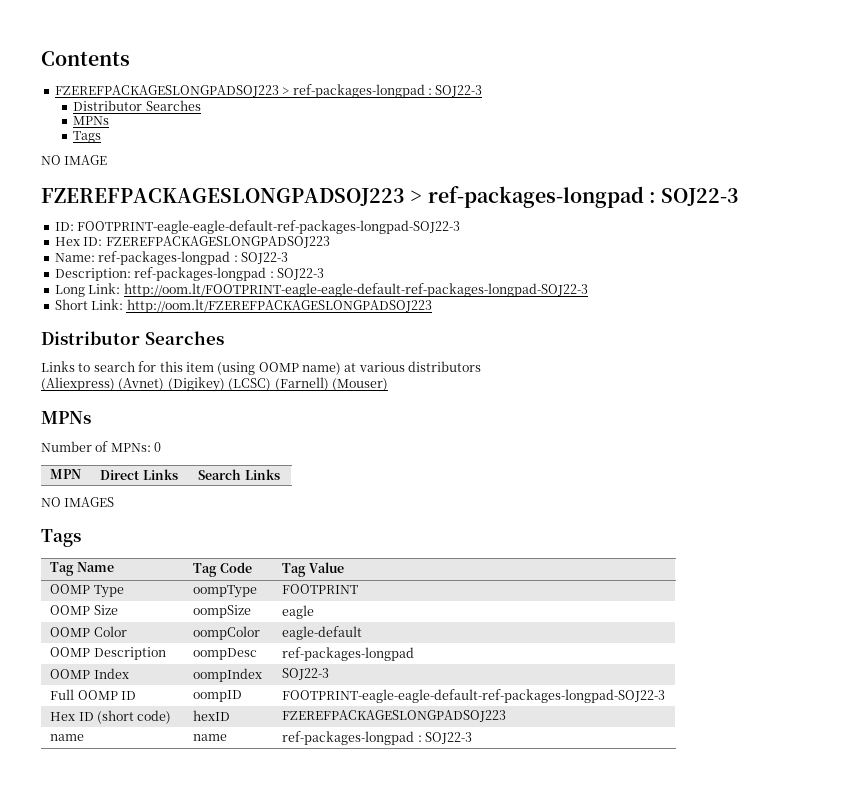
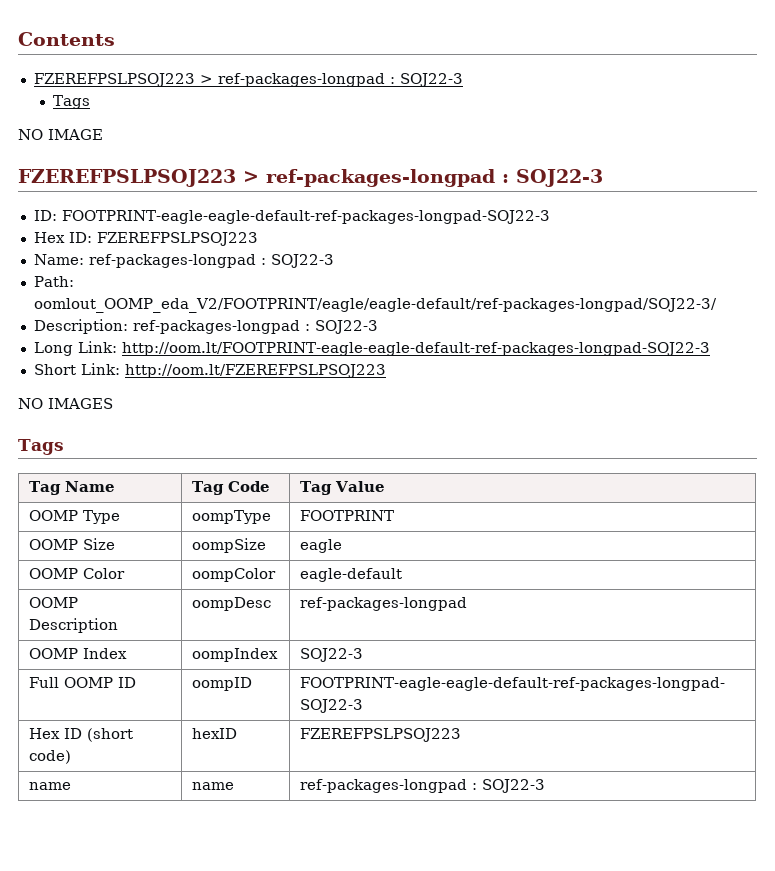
  Contents
- FZEREFPACKAGESLONGPADSOJ223 > ref-packages-longpad : SOJ22-3
- Distributor Searches
- MPNs
+ FZEREFPSLPSOJ223 > ref-packages-longpad : SOJ22-3
  NO IMAGE
- FZEREFPACKAGESLONGPADSOJ223 > ref-packages-longpad : SOJ22-3
+ FZEREFPSLPSOJ223 > ref-packages-longpad : SOJ22-3
- Hex ID: FZEREFPACKAGESLONGPADSOJ223
+ Hex ID: FZEREFPSLPSOJ223
+ Path: oomlout_OOMP_eda_V2/FOOTPRINT/eagle/eagle-default/ref-packages-longpad/SOJ22-3/
- Short Link: http://oom.lt/FZEREFPACKAGESLONGPADSOJ223
- Distributor Searches
- Links to search for this item (using OOMP name) at various distributors
- (Aliexpress) (Avnet) (Digikey) (LCSC) (Farnell) (Mouser)
- MPNs
- Number of MPNs: 0
- MPN | Direct Links | Search Links
+ Short Link: http://oom.lt/FZEREFPSLPSOJ223
- Hex ID (short code) | hexID | FZEREFPACKAGESLONGPADSOJ223
+ Hex ID (short code) | hexID | FZEREFPSLPSOJ223

